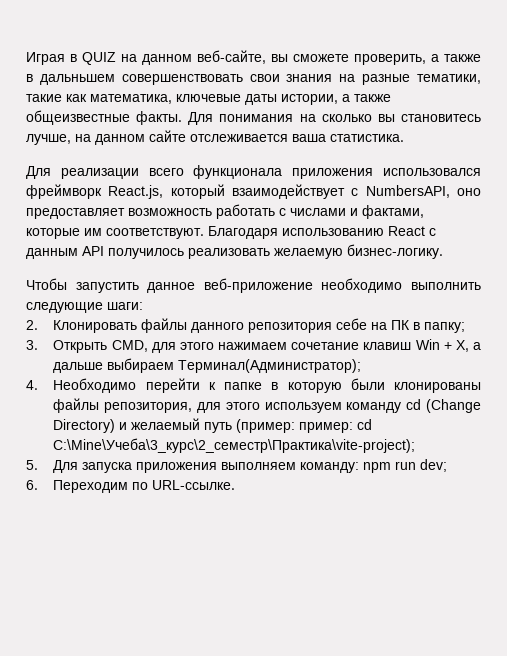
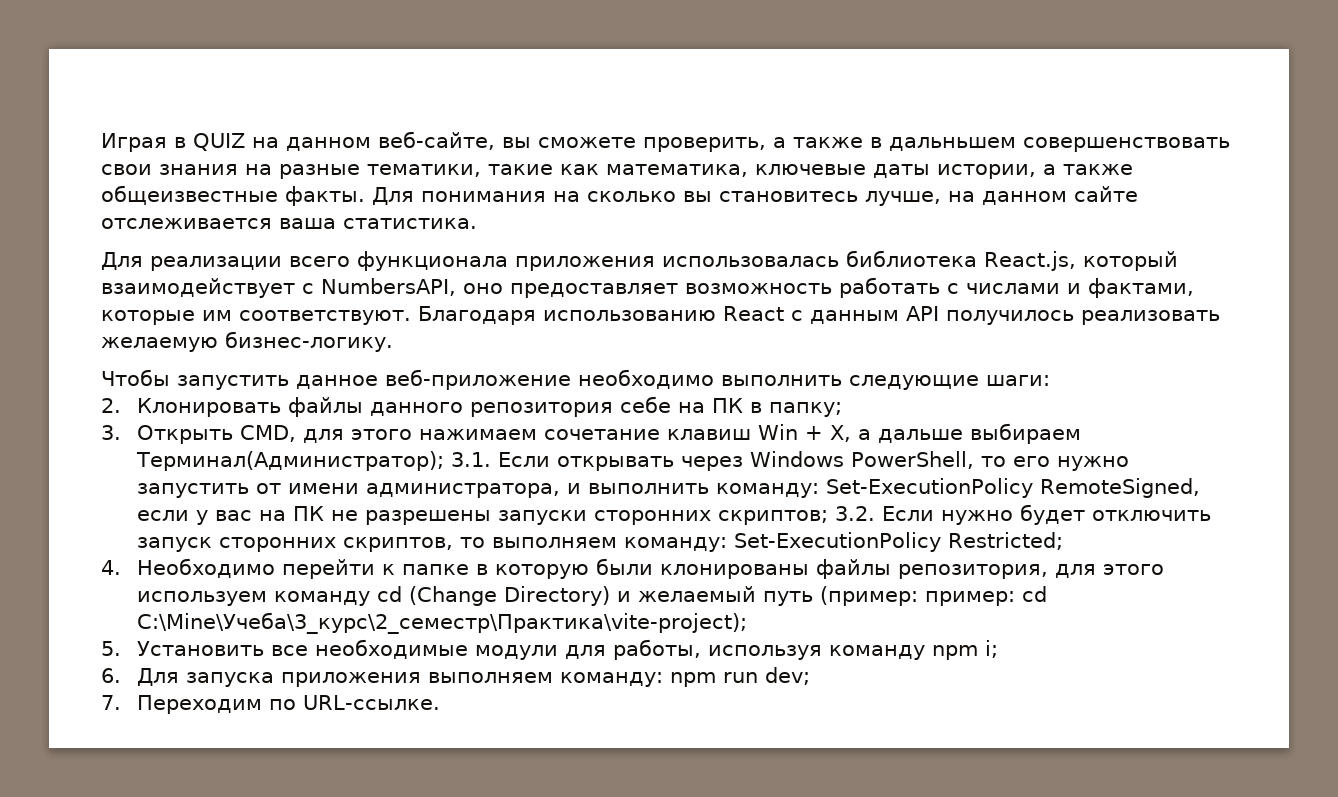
- Для реализации всего функционала приложения использовался фреймворк React.js, который взаимодействует с NumbersAPI, оно предоставляет возможность работать с числами и фактами, которые им соответствуют.
+ Для реализации всего функционала приложения использовалась библиотека React.js, который взаимодействует с NumbersAPI, оно предоставляет возможность работать с числами и фактами, которые им соответствуют.
- 3. Открыть CMD, для этого нажимаем сочетание клавиш Win + X, а дальше выбираем Терминал(Администратор);
+ 3. Открыть CMD, для этого нажимаем сочетание клавиш Win + X, а дальше выбираем Терминал(Администратор); 3.1. Если открывать через Windows PowerShell, то его нужно запустить от имени администратора, и выполнить команду: Set-ExecutionPolicy RemoteSigned, если у вас на ПК не разрешены запуски сторонних скриптов; 3.2. Если нужно будет отключить запуск сторонних скриптов, то выполняем команду: Set-ExecutionPolicy Restricted;
- 5. Для запуска приложения выполняем команду: npm run dev;
+ 5. Установить все необходимые модули для работы, используя команду npm i;
+ 6. Для запуска приложения выполняем команду: npm run dev;
- 6. Переходим по URL-ссылке.
+ 7. Переходим по URL-ссылке.

